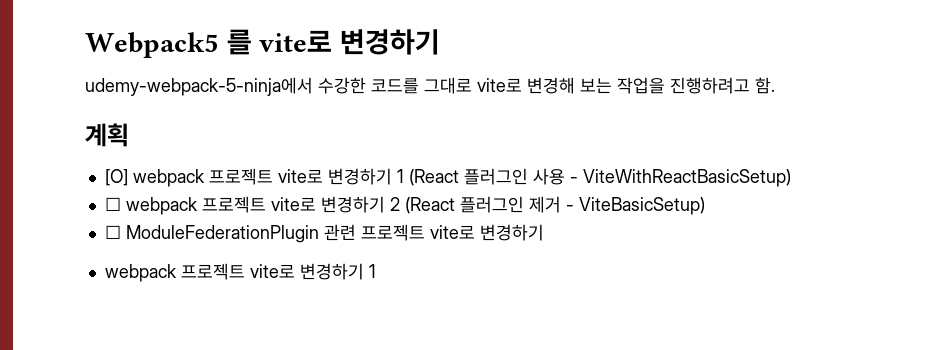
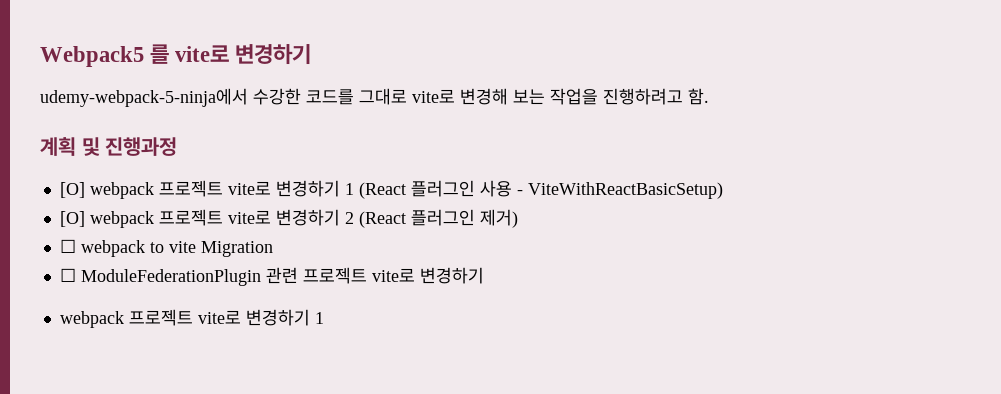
- 계획
+ 계획 및 진행과정
- ☐ webpack 프로젝트 vite로 변경하기 2 (React 플러그인 제거 - ViteBasicSetup)
+ [O] webpack 프로젝트 vite로 변경하기 2 (React 플러그인 제거)
+ ☐ webpack to vite Migration

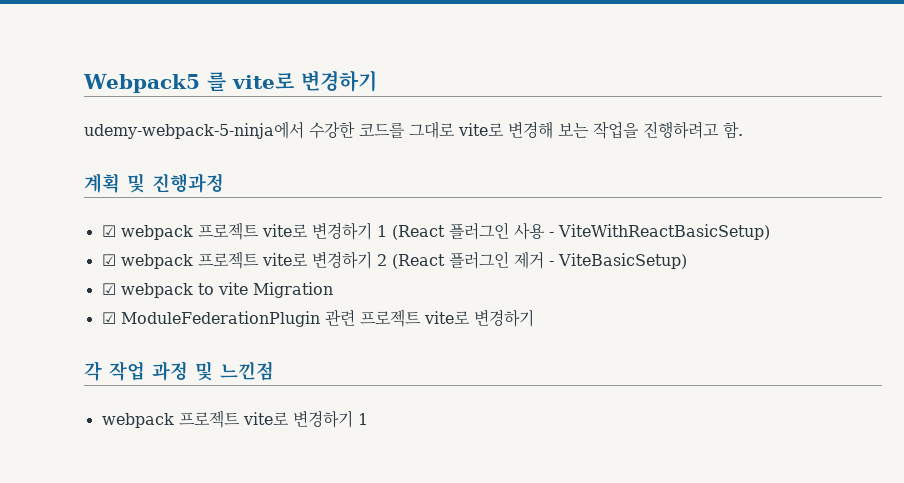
- [O] webpack 프로젝트 vite로 변경하기 1 (React 플러그인 사용 - ViteWithReactBasicSetup)
+ ☑ webpack 프로젝트 vite로 변경하기 1 (React 플러그인 사용 - ViteWithReactBasicSetup)
- [O] webpack 프로젝트 vite로 변경하기 2 (React 플러그인 제거)
- ☐ webpack to vite Migration
+ ☑ webpack 프로젝트 vite로 변경하기 2 (React 플러그인 제거 - ViteBasicSetup)
+ ☑ webpack to vite Migration
- ☐ ModuleFederationPlugin 관련 프로젝트 vite로 변경하기
+ ☑ ModuleFederationPlugin 관련 프로젝트 vite로 변경하기
+ 각 작업 과정 및 느낀점

